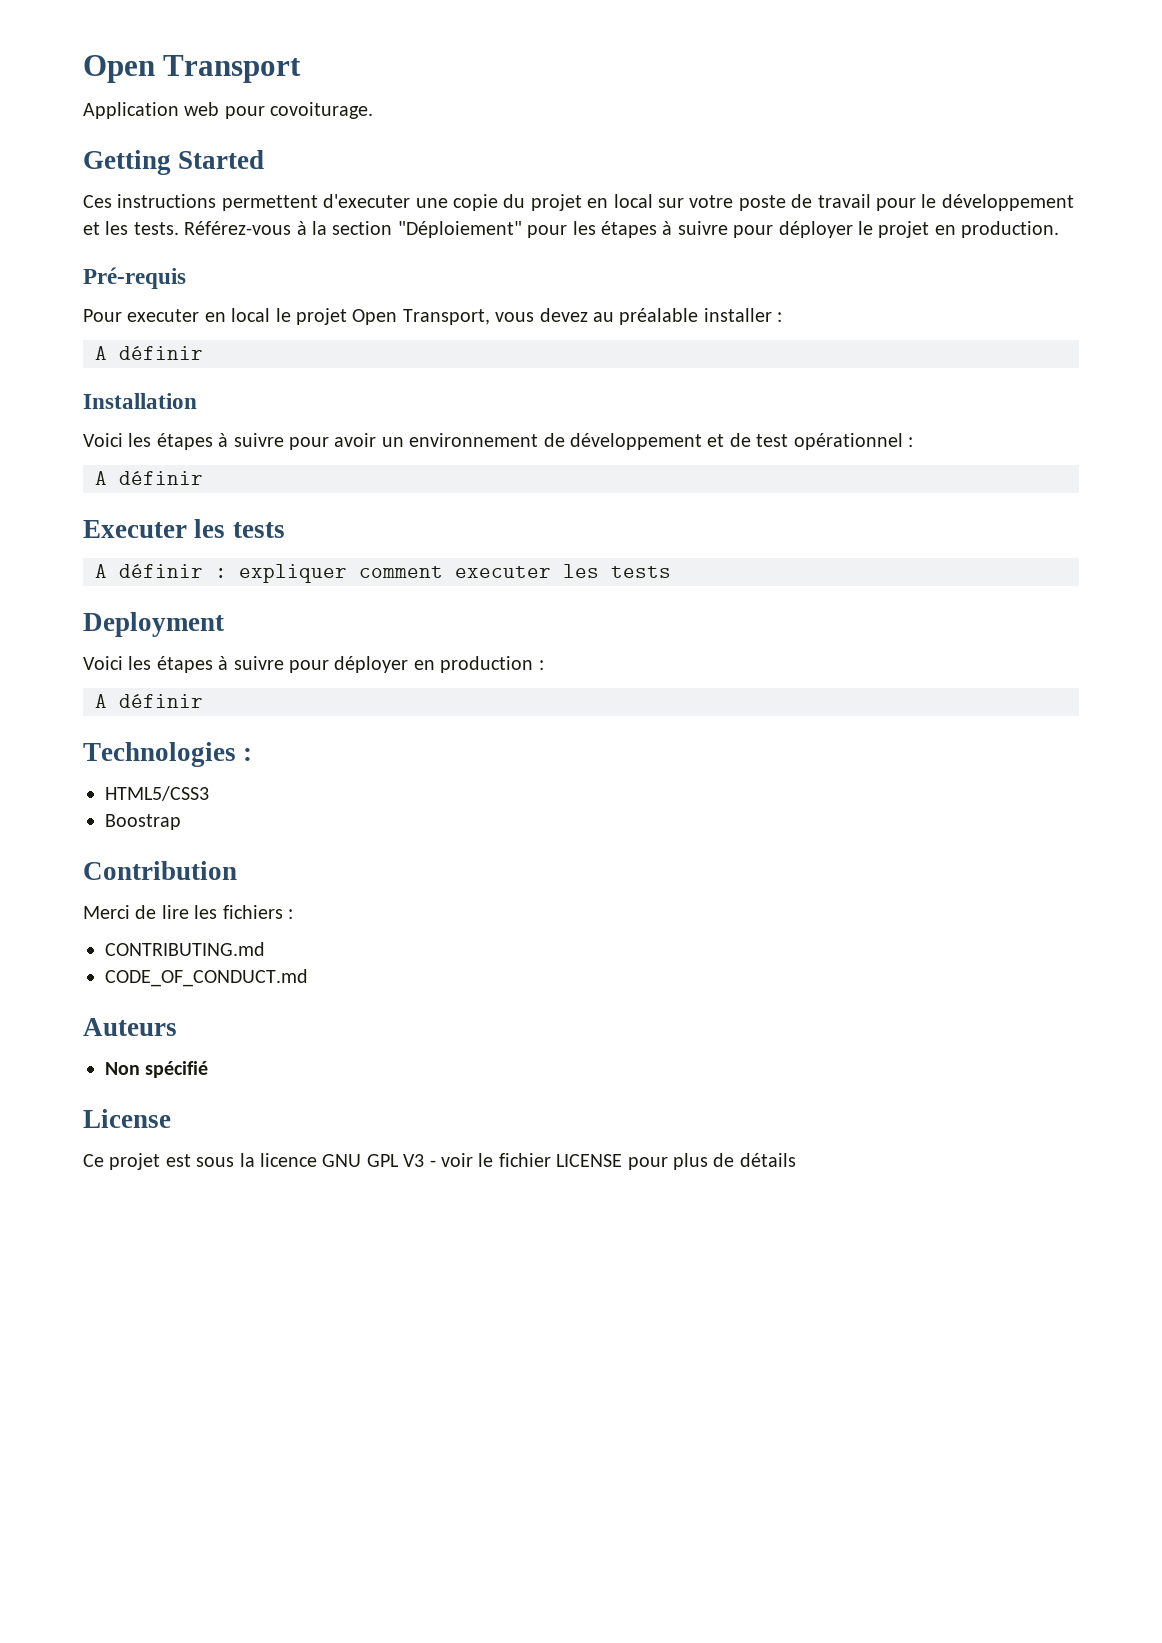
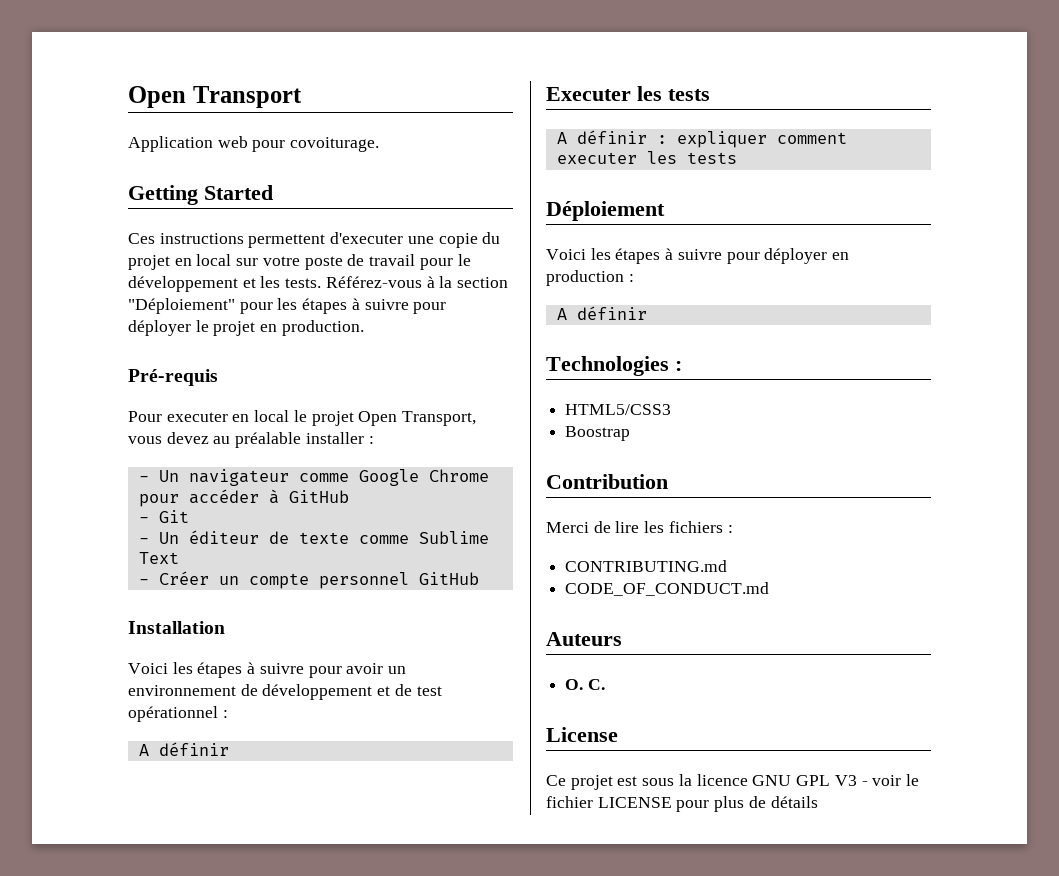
  Pour executer en local le projet Open Transport, vous devez au préalable installer :
- A définir
+ - Un navigateur comme Google Chrome pour accéder à GitHub
+ - Git
+ - Un éditeur de texte comme Sublime Text
+ - Créer un compte personnel GitHub
- Deployment
+ Déploiement
- Non spécifié
+ O. C.

